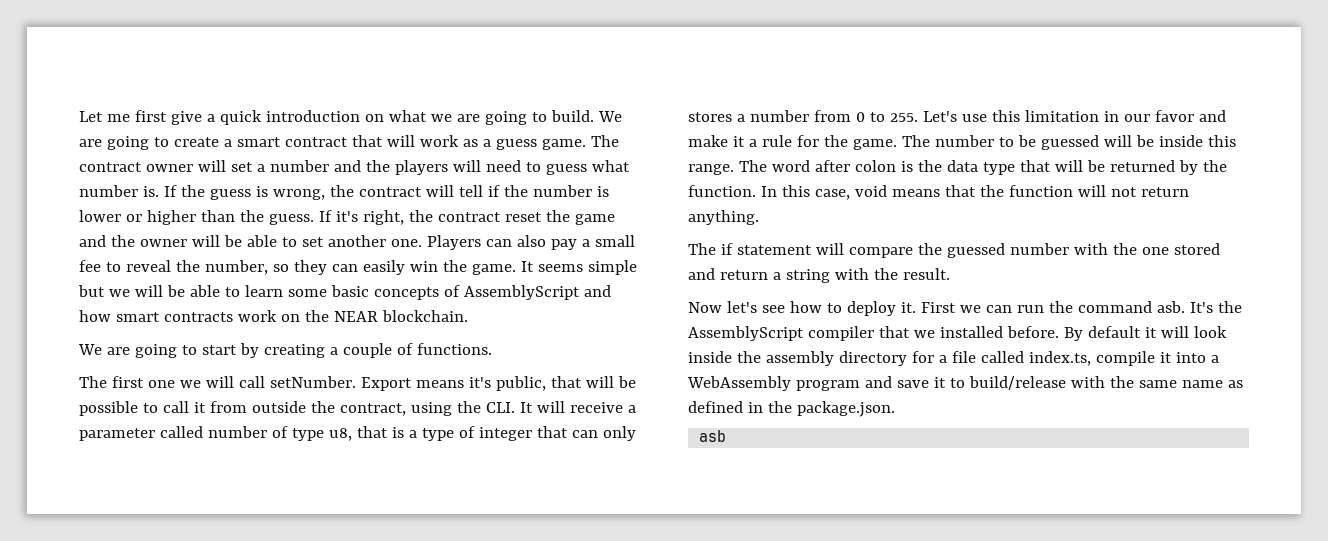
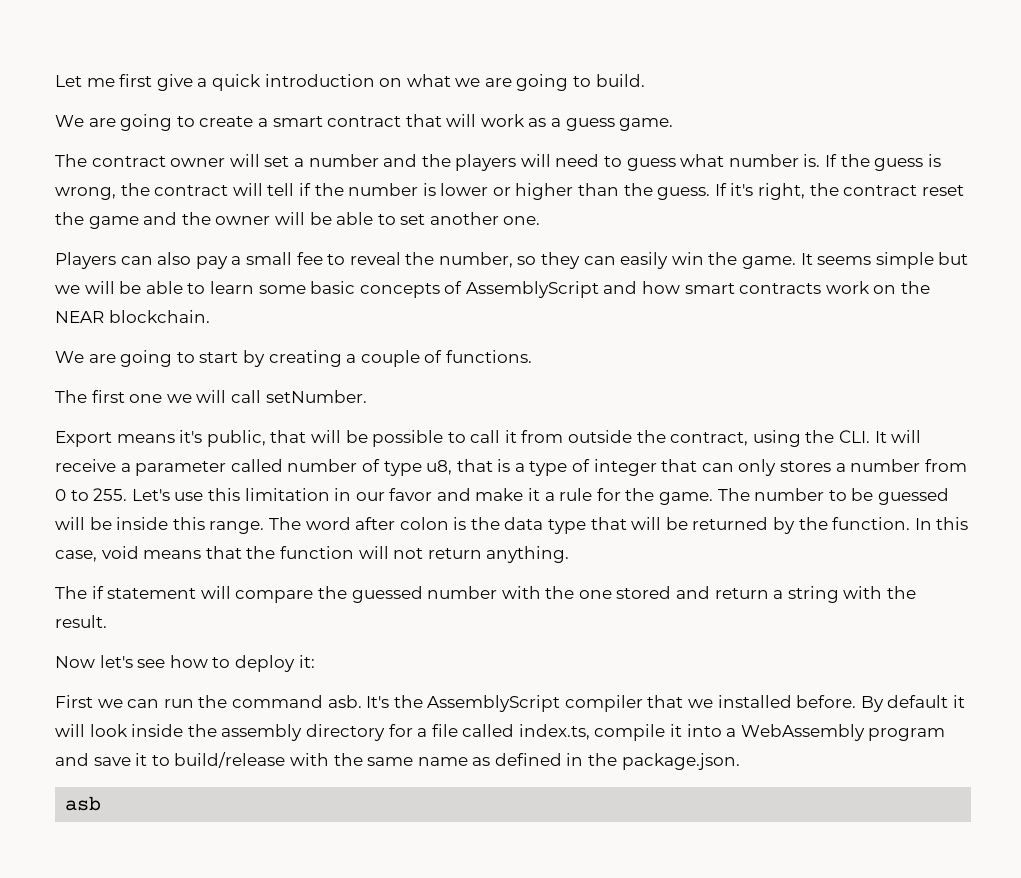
- Let me first give a quick introduction on what we are going to build. We are going to create a smart contract that will work as a guess game. The contract owner will set a number and the players will need to guess what number is.
+ Let me first give a quick introduction on what we are going to build.
+ We are going to create a smart contract that will work as a guess game.
+ The contract owner will set a number and the players will need to guess what number is.
- If it's right, the contract reset the game and the owner will be able to set another one. Players can also pay a small fee to reveal the number, so they can easily win the game.
+ If it's right, the contract reset the game and the owner will be able to set another one.
+ Players can also pay a small fee to reveal the number, so they can easily win the game.
- The first one we will call setNumber. Export means it's public, that will be possible to call it from outside the contract, using the CLI. It will receive a parameter called number of type u8, that is a type of integer that can only stores a number from 0 to 255. Let's use this limitation in our favor and make it a rule for the game.
+ The first one we will call setNumber.
+ Export means it's public, that will be possible to call it from outside the contract, using the CLI. It will receive a parameter called number of type u8, that is a type of integer that can only stores a number from 0 to 255. Let's use this limitation in our favor and make it a rule for the game.
- Now let's see how to deploy it. First we can run the command asb.
+ Now let's see how to deploy it:
+ First we can run the command asb.

